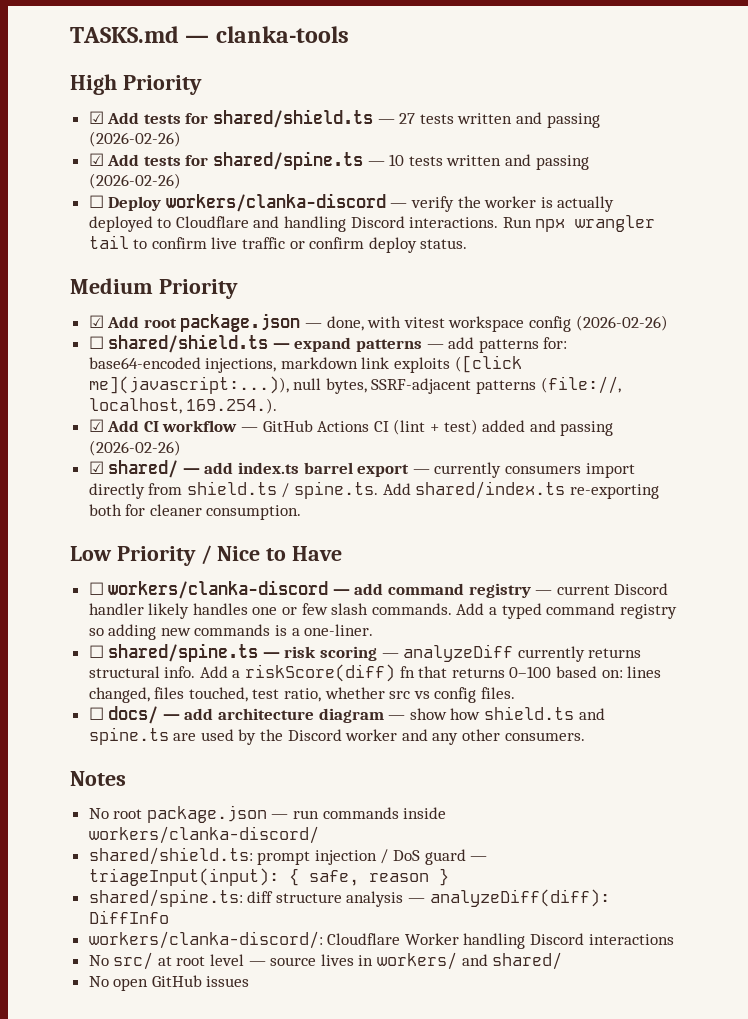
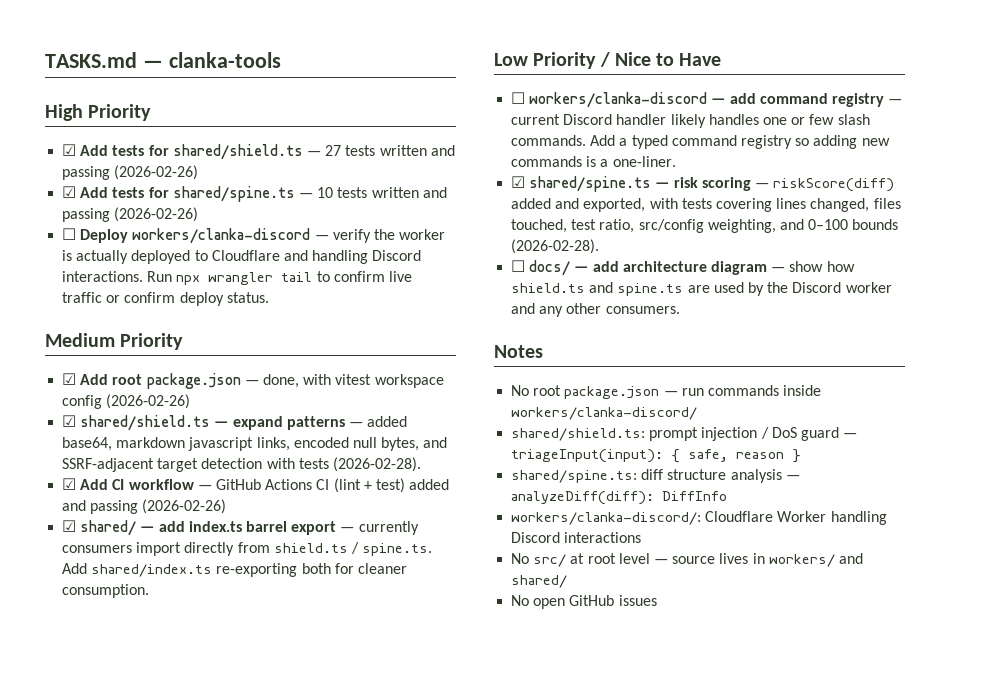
- ☐ shared/shield.ts — expand patterns — add patterns for: base64-encoded injections, markdown link exploits ([click me](javascript:...)), null bytes, SSRF-adjacent patterns (file://, localhost, 169.254.).
+ ☑ shared/shield.ts — expand patterns — added base64, markdown javascript links, encoded null bytes, and SSRF-adjacent target detection with tests (2026-02-28).
- ☐ shared/spine.ts — risk scoring — analyzeDiff currently returns structural info. Add a riskScore(diff) fn that returns 0–100 based on: lines changed, files touched, test ratio, whether src vs config files.
+ ☑ shared/spine.ts — risk scoring — riskScore(diff) added and exported, with tests covering lines changed, files touched, test ratio, src/config weighting, and 0–100 bounds (2026-02-28).

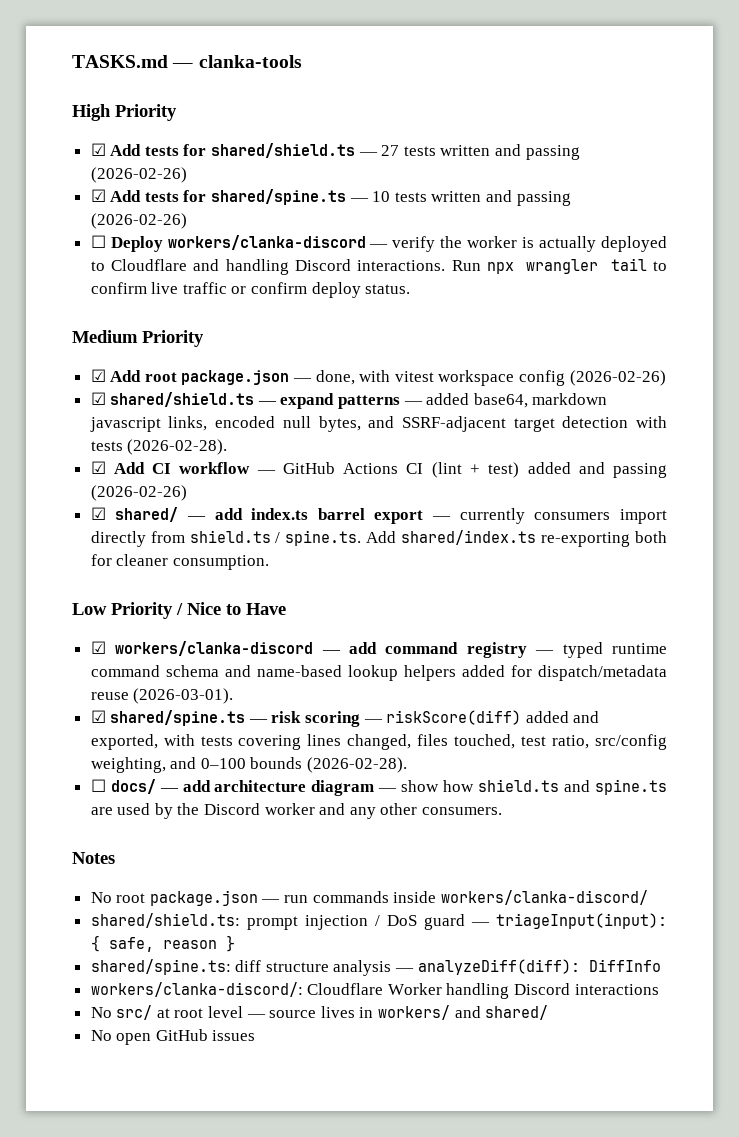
- ☐ workers/clanka-discord — add command registry — current Discord handler likely handles one or few slash commands. Add a typed command registry so adding new commands is a one-liner.
+ ☑ workers/clanka-discord — add command registry — typed runtime command schema and name-based lookup helpers added for dispatch/metadata reuse (2026-03-01).

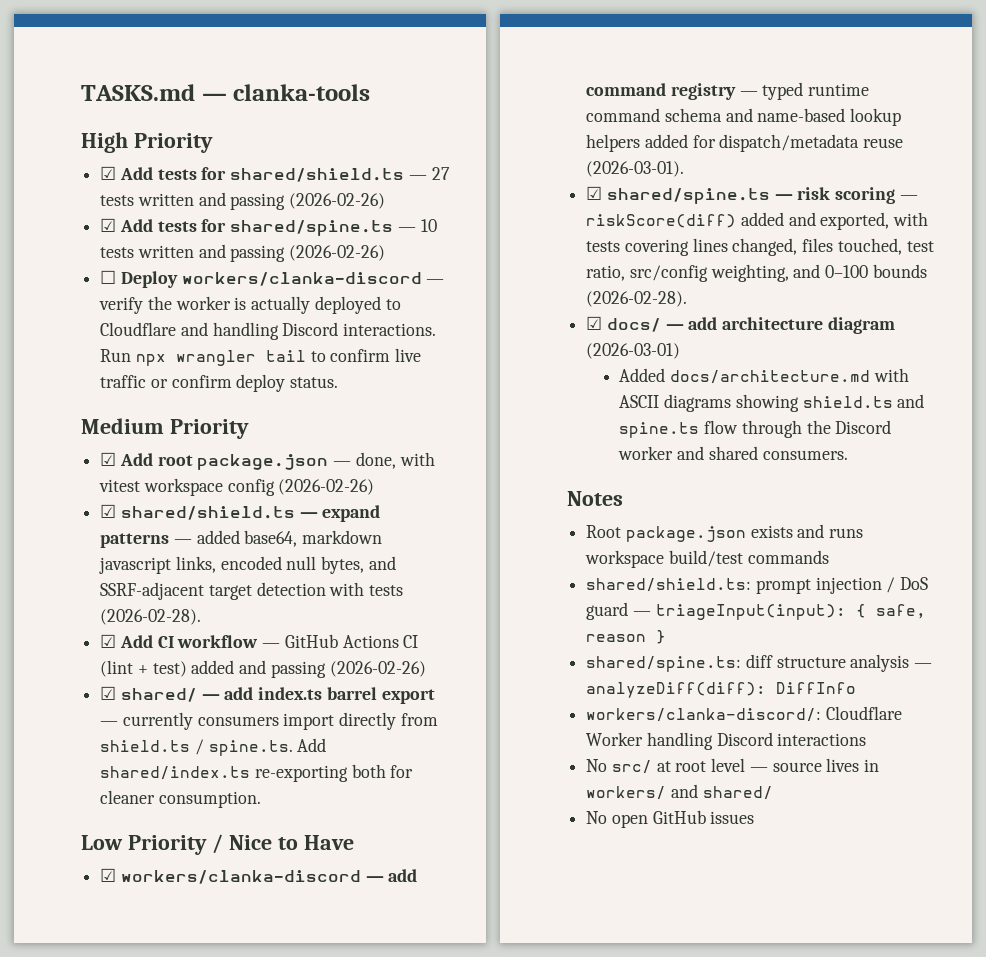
- ☐ docs/ — add architecture diagram — show how shield.ts and spine.ts are used by the Discord worker and any other consumers.
+ ☑ docs/ — add architecture diagram (2026-03-01)
+ Added docs/architecture.md with ASCII diagrams showing shield.ts and spine.ts flow through the Discord worker and shared consumers.
- No root package.json — run commands inside workers/clanka-discord/
+ Root package.json exists and runs workspace build/test commands

